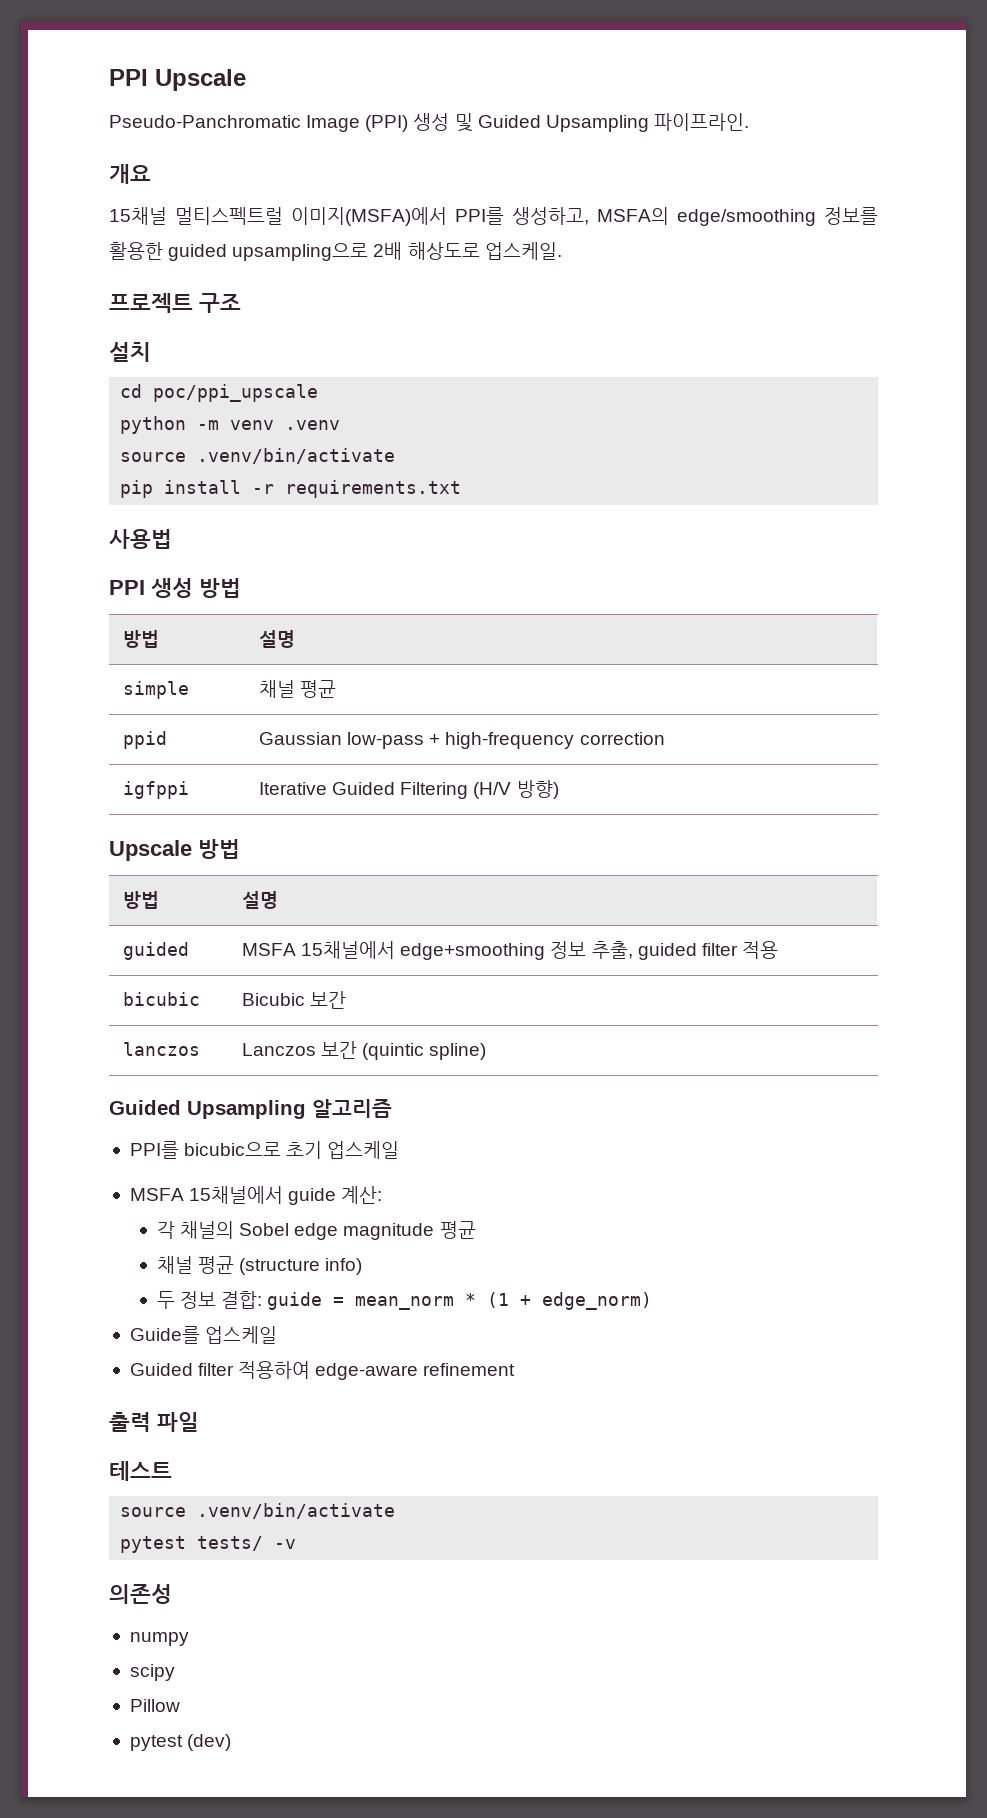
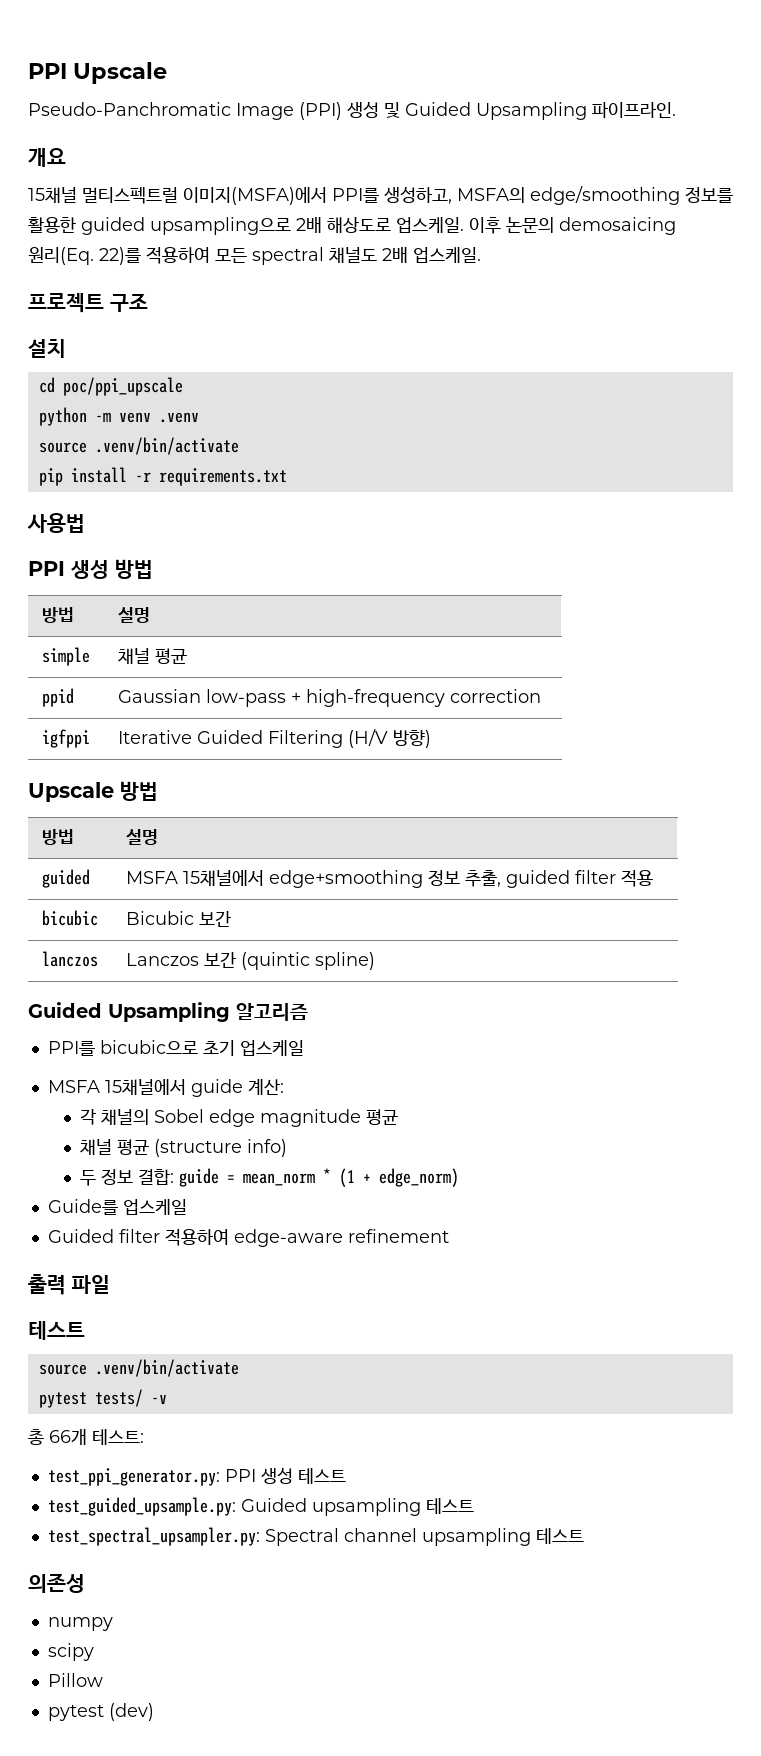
+ 이후 논문의 demosaicing 원리(Eq. 22)를 적용하여 모든 spectral 채널도 2배 업스케일.
+ 총 66개 테스트:
+ test_ppi_generator.py: PPI 생성 테스트
+ test_guided_upsample.py: Guided upsampling 테스트
+ test_spectral_upsampler.py: Spectral channel upsampling 테스트

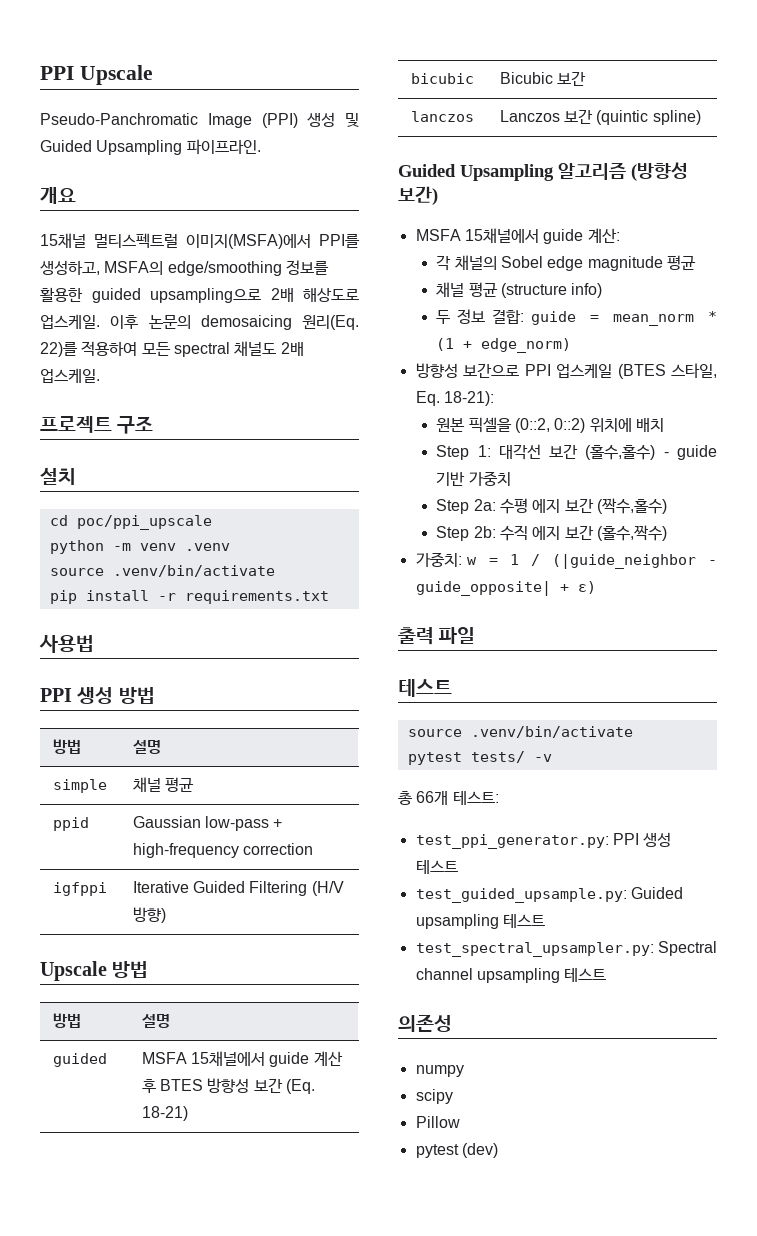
- guided | MSFA 15채널에서 edge+smoothing 정보 추출, guided filter 적용
+ guided | MSFA 15채널에서 guide 계산 후 BTES 방향성 보간 (Eq. 18-21)
- Guided Upsampling 알고리즘
- PPI를 bicubic으로 초기 업스케일
+ Guided Upsampling 알고리즘 (방향성 보간)
- Guide를 업스케일
- Guided filter 적용하여 edge-aware refinement
+ 방향성 보간으로 PPI 업스케일 (BTES 스타일, Eq. 18-21):
+ 원본 픽셀을 (0::2, 0::2) 위치에 배치
+ Step 1: 대각선 보간 (홀수,홀수) - guide 기반 가중치
+ Step 2a: 수평 에지 보간 (짝수,홀수)
+ Step 2b: 수직 에지 보간 (홀수,짝수)
+ 가중치: w = 1 / (|guide_neighbor - guide_opposite| + ε)

